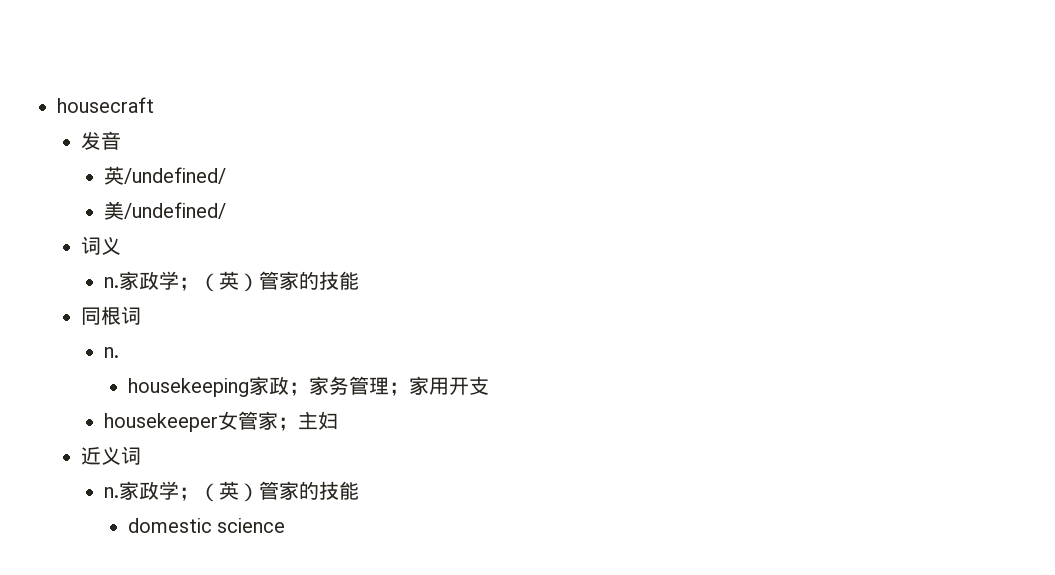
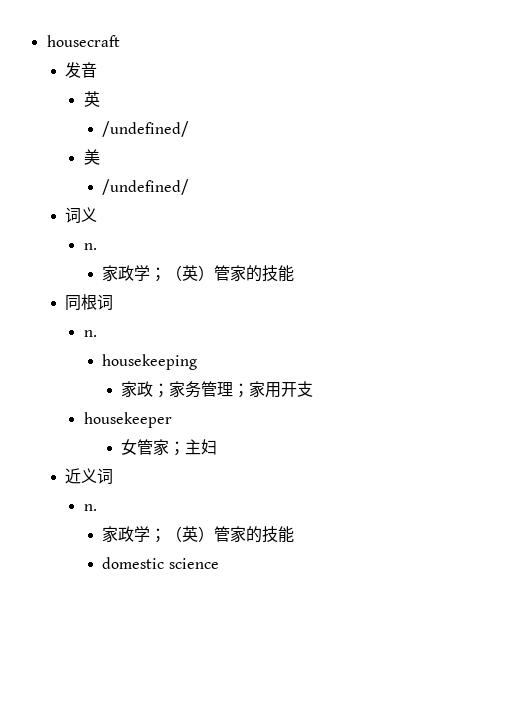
  发音
- 英/undefined/
+ 英
+ /undefined/
- 美/undefined/
+ 美
+ /undefined/
  词义
- n.家政学；（英）管家的技能
+ n.
+ 家政学；（英）管家的技能
- housekeeping家政；家务管理；家用开支
+ housekeeping
+ 家政；家务管理；家用开支
- housekeeper女管家；主妇
+ housekeeper
+ 女管家；主妇
  近义词
- n.家政学；（英）管家的技能
+ n.
+ 家政学；（英）管家的技能

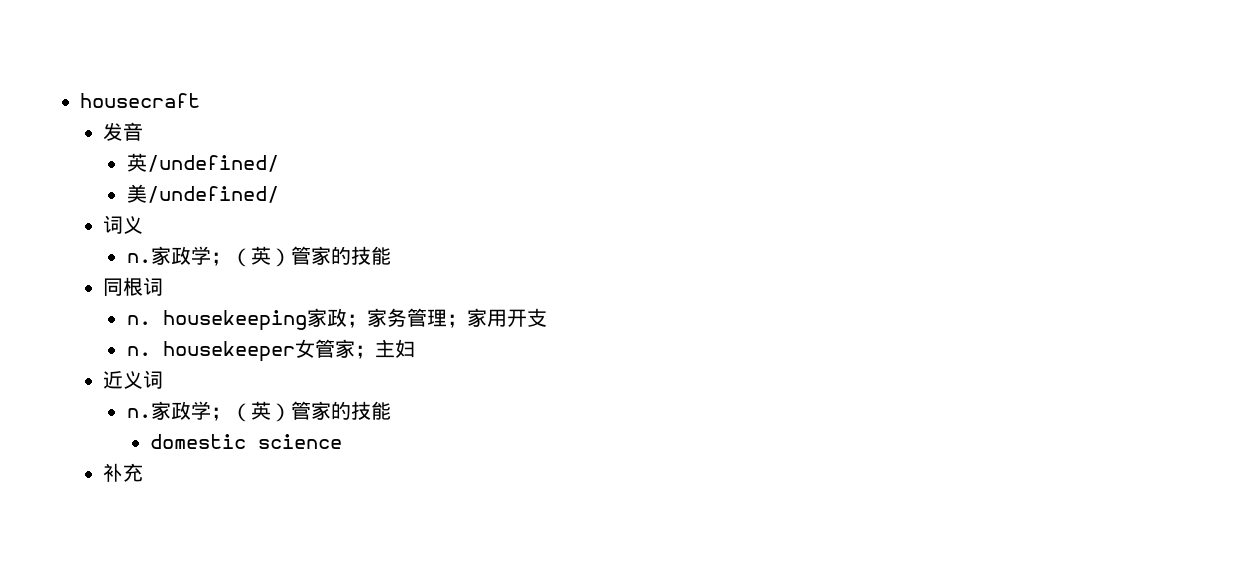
  发音
- 英
- /undefined/
+ 英/undefined/
- 美
- /undefined/
+ 美/undefined/
  词义
- n.
- 家政学；（英）管家的技能
+ n.家政学；（英）管家的技能
  同根词
- n.
- housekeeping
- 家政；家务管理；家用开支
+ n. housekeeping家政；家务管理；家用开支
- housekeeper
- 女管家；主妇
+ n. housekeeper女管家；主妇
  近义词
- n.
- 家政学；（英）管家的技能
+ n.家政学；（英）管家的技能
+ 补充

